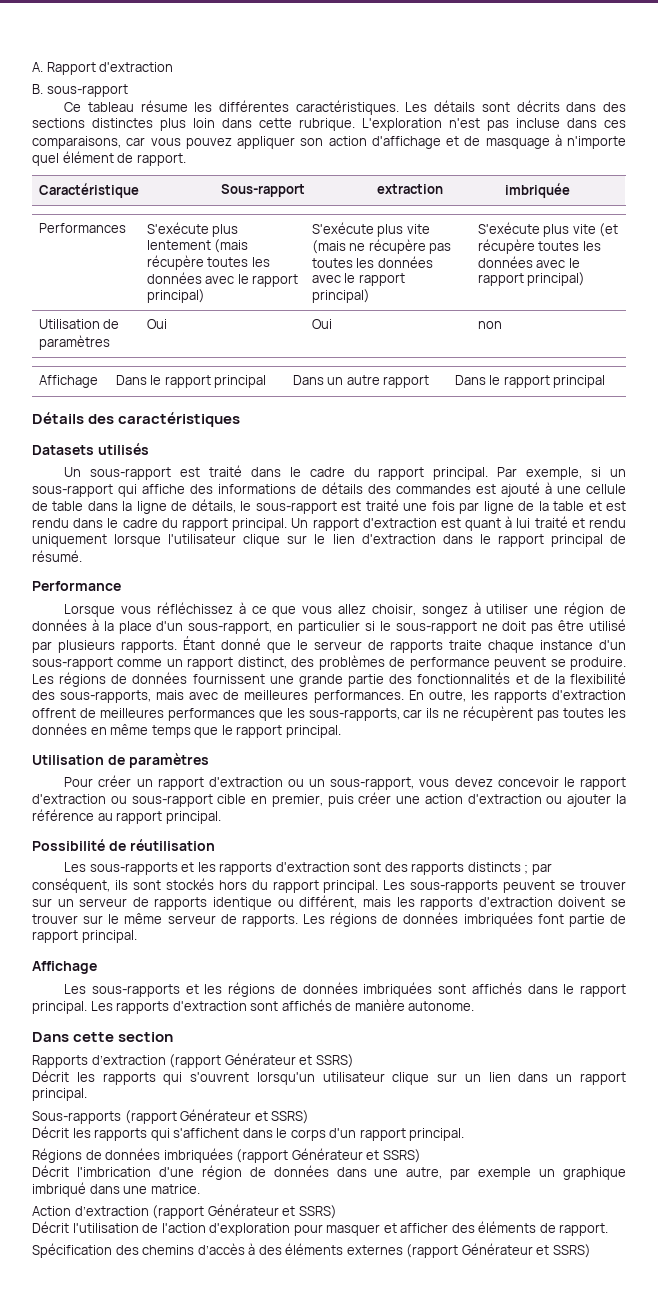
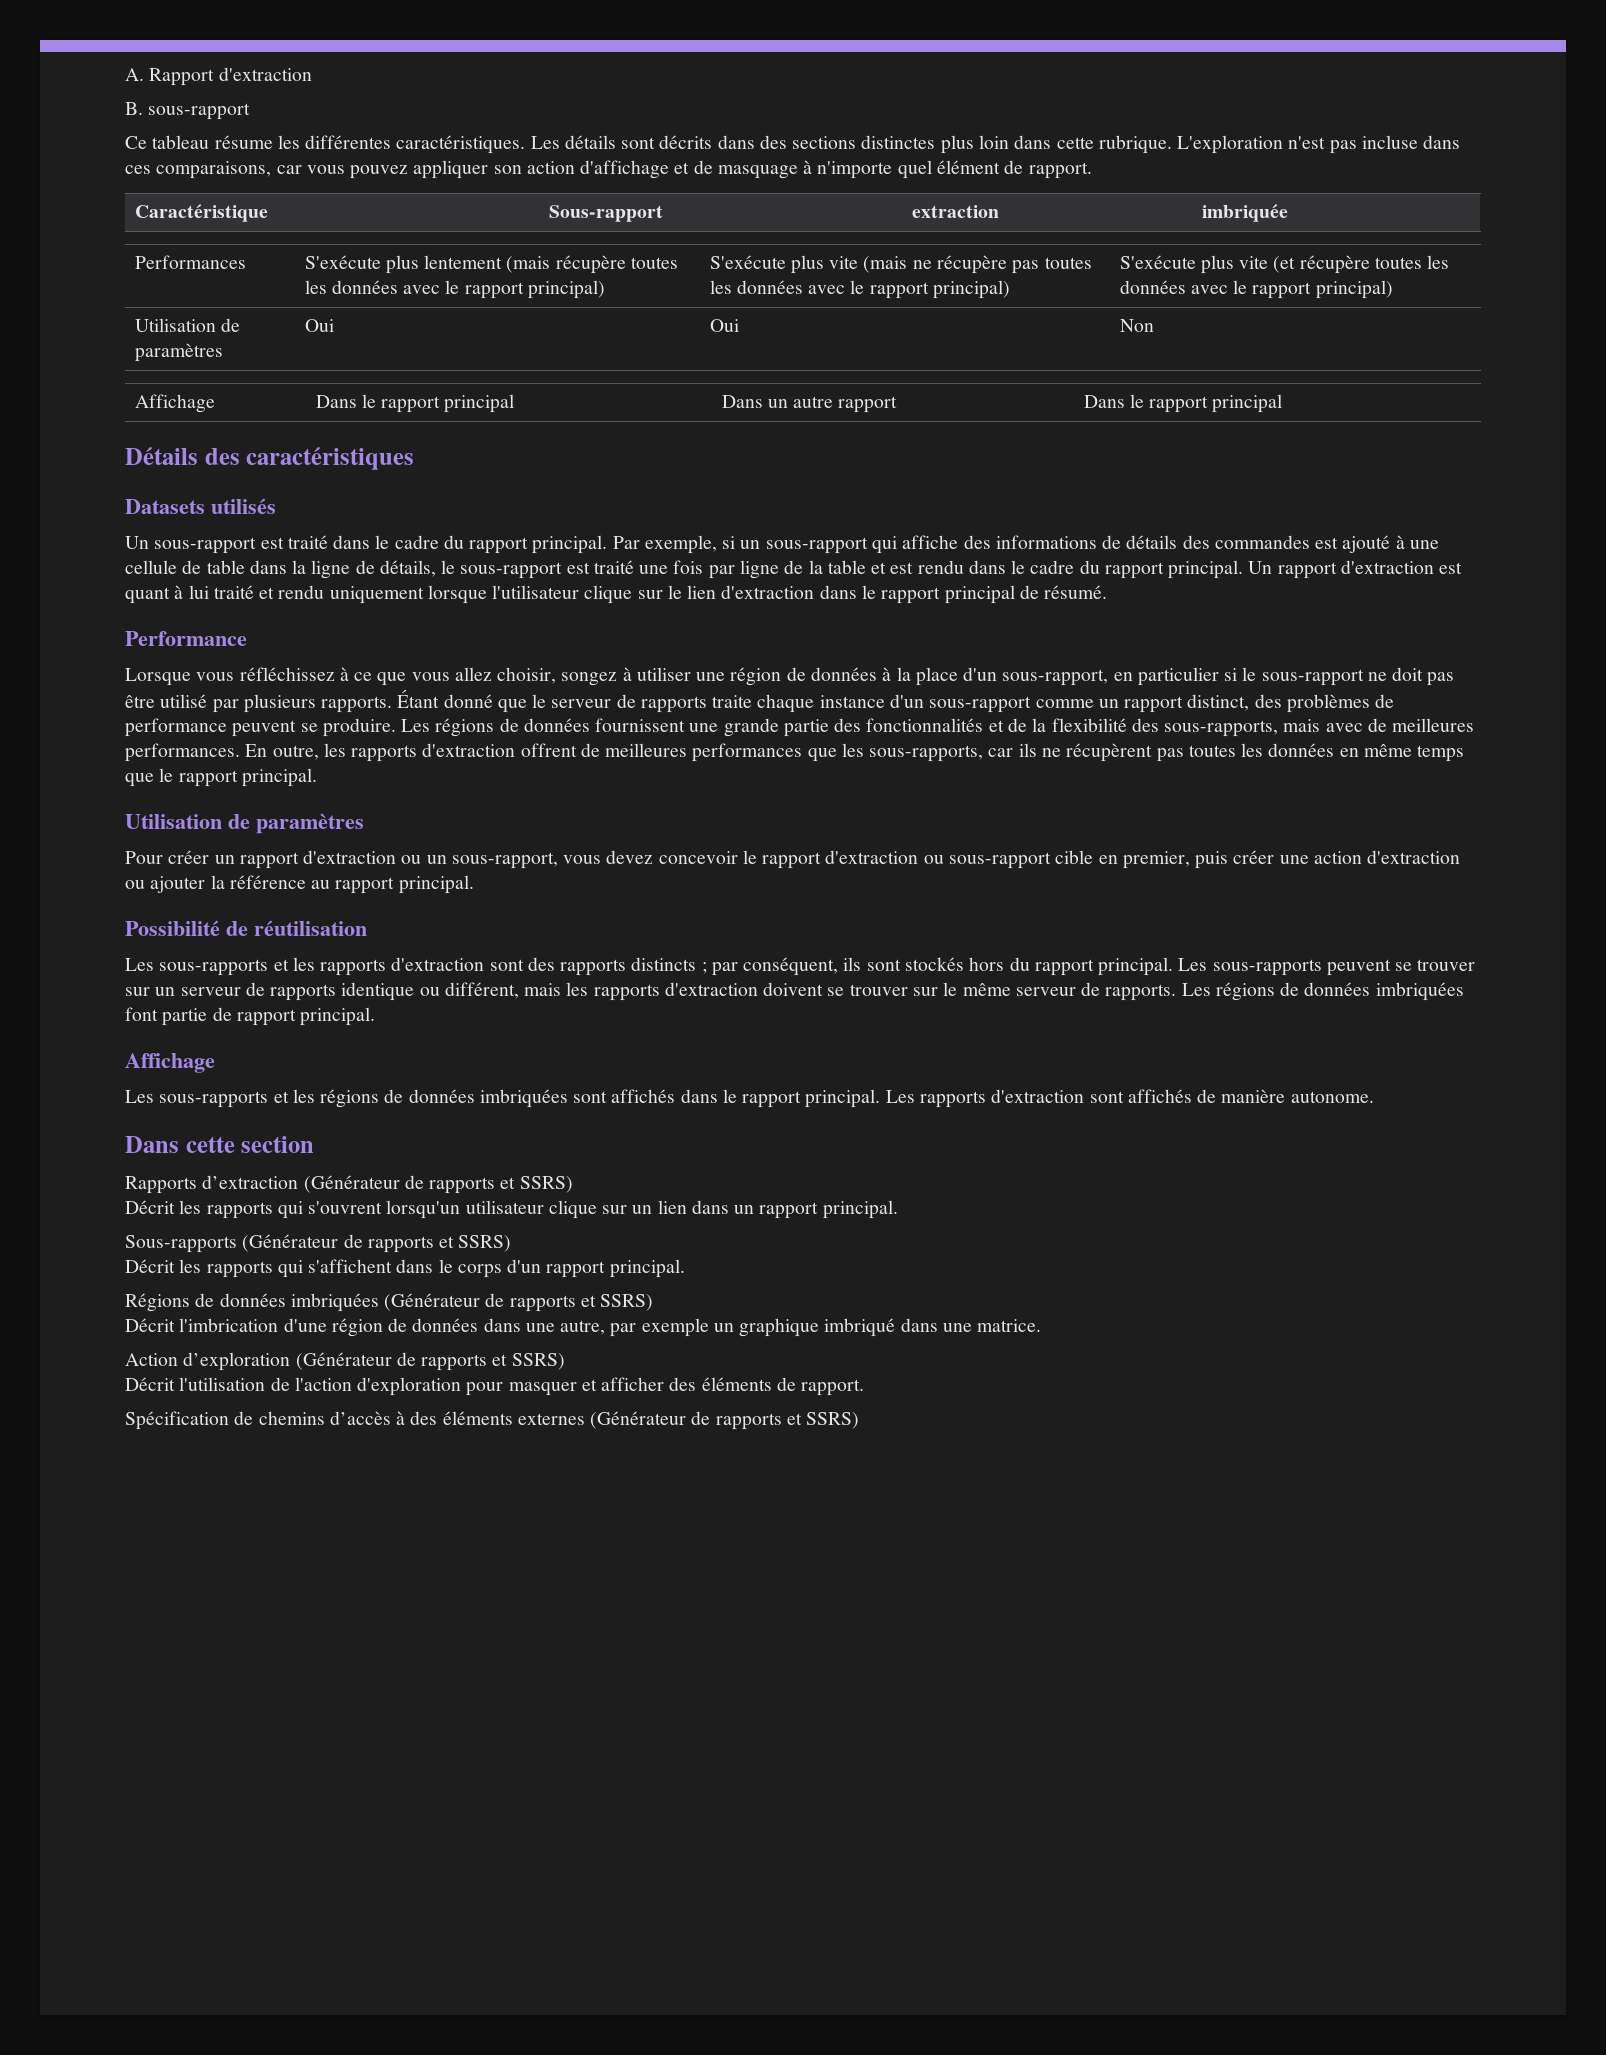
- Utilisation de paramètres | Oui | Oui | non
+ Utilisation de paramètres | Oui | Oui | Non
- Rapports d’extraction (rapport Générateur et SSRS)
+ Rapports d’extraction (Générateur de rapports et SSRS)
- Sous-rapports (rapport Générateur et SSRS)
+ Sous-rapports (Générateur de rapports et SSRS)
- Régions de données imbriquées (rapport Générateur et SSRS)
+ Régions de données imbriquées (Générateur de rapports et SSRS)
- Action d’extraction (rapport Générateur et SSRS)
+ Action d’exploration (Générateur de rapports et SSRS)
- Spécification des chemins d’accès à des éléments externes (rapport Générateur et SSRS)
+ Spécification de chemins d’accès à des éléments externes (Générateur de rapports et SSRS)

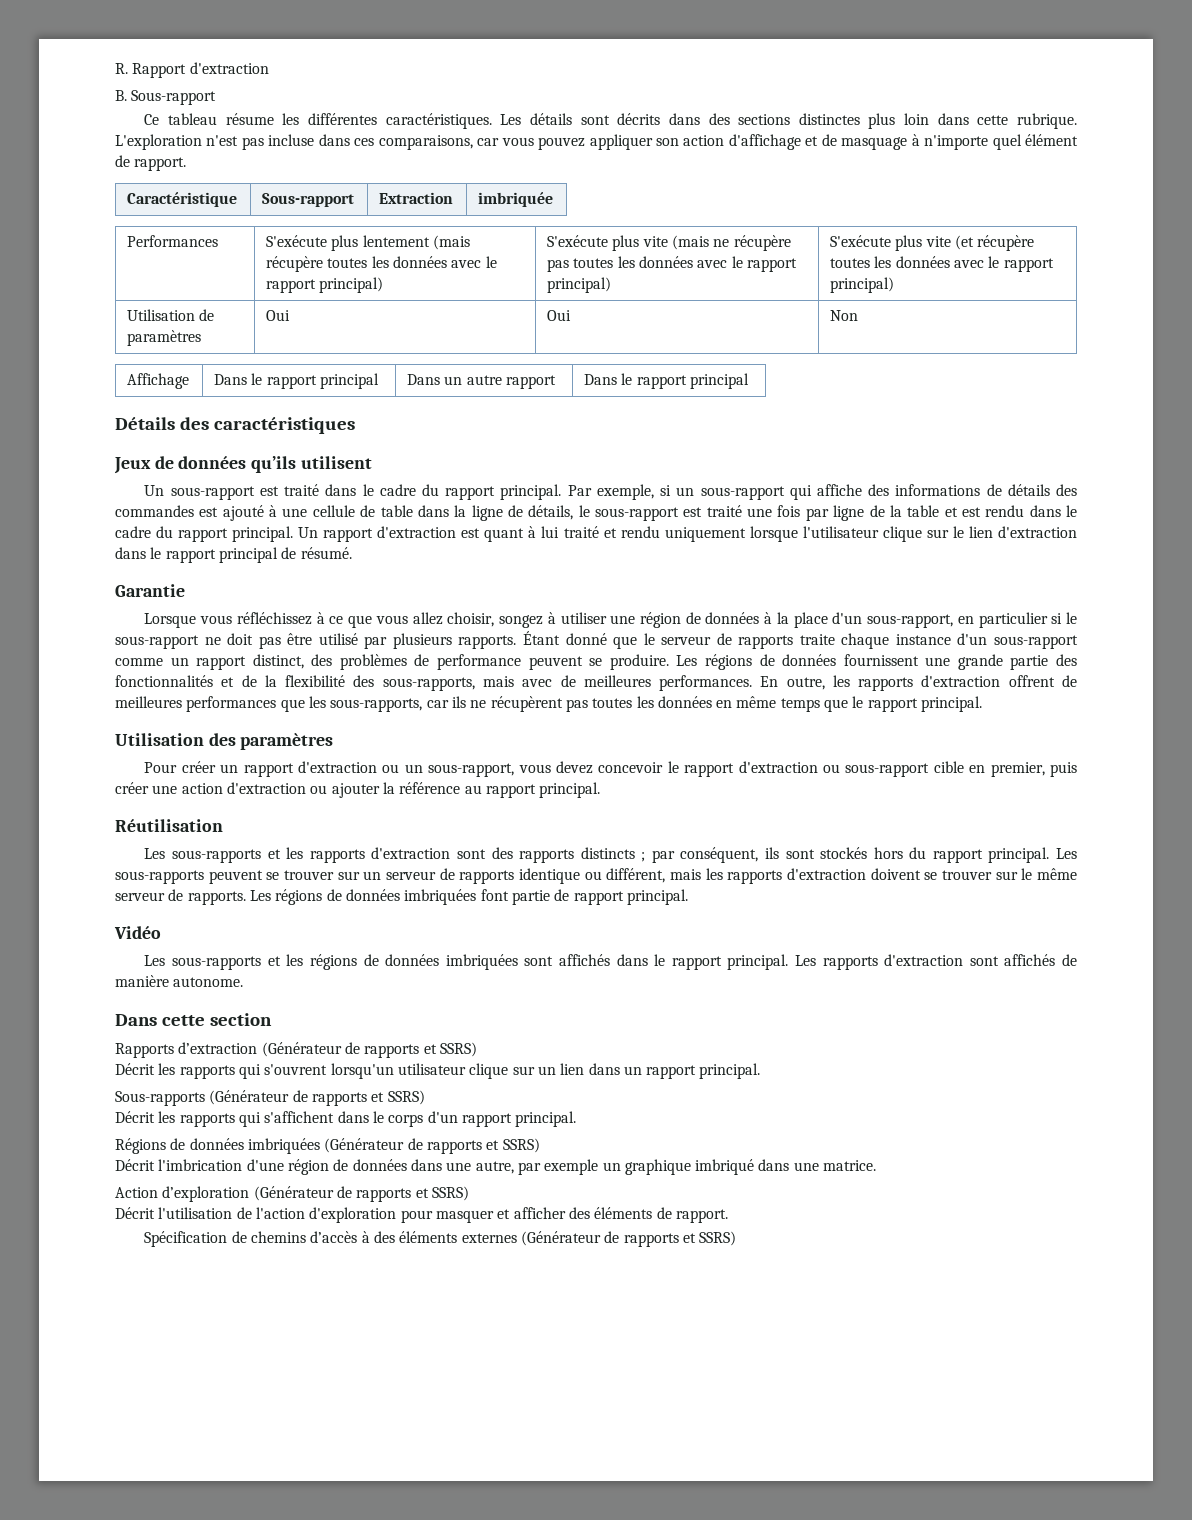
- A. Rapport d'extraction
+ R. Rapport d'extraction
- B. sous-rapport
+ B. Sous-rapport
- Caractéristique | Sous-rapport | extraction | imbriquée
+ Caractéristique | Sous-rapport | Extraction | imbriquée
- Datasets utilisés
+ Jeux de données qu’ils utilisent
- Performance
+ Garantie
  En outre, les rapports d'extraction offrent de meilleures performances que les sous-rapports, car ils ne récupèrent pas toutes les données en même temps que le rapport principal.
- Utilisation de paramètres
+ Utilisation des paramètres
- Possibilité de réutilisation
+ Réutilisation
  Les régions de données imbriquées font partie de rapport principal.
- Affichage
+ Vidéo

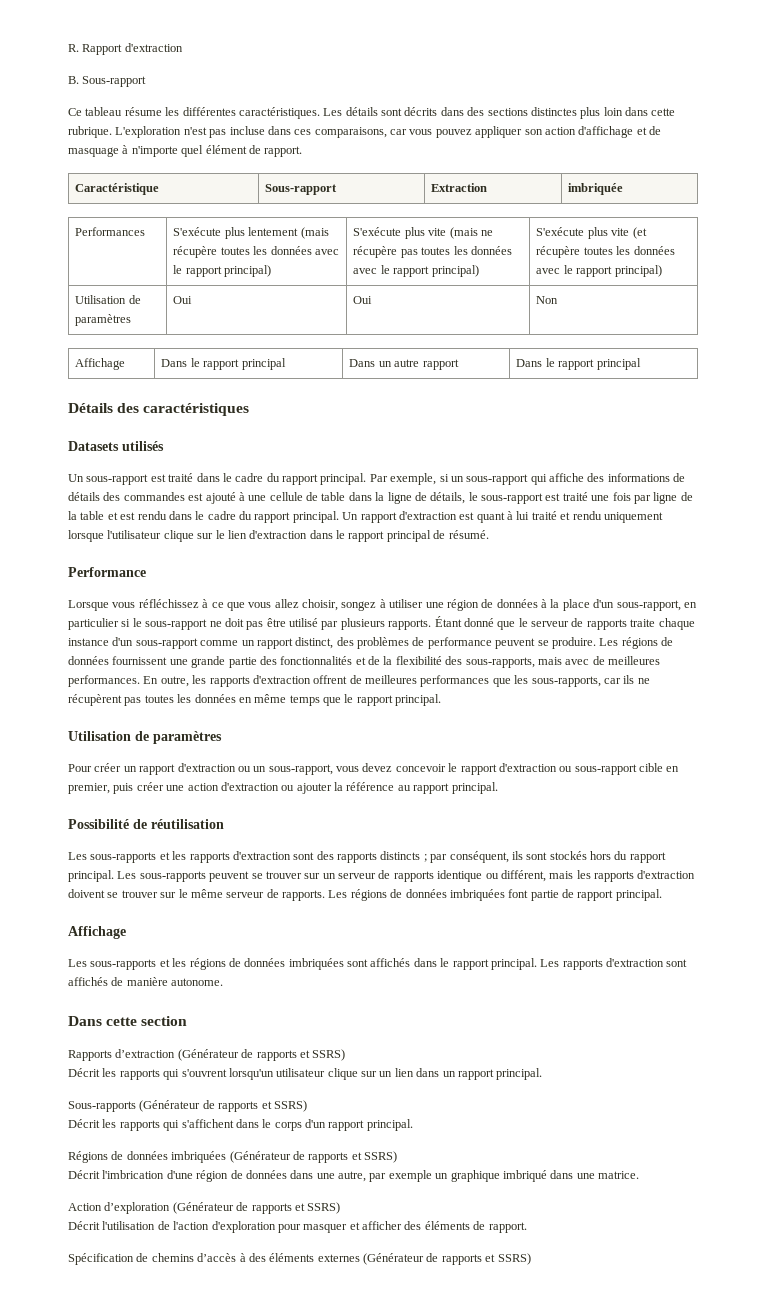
- Jeux de données qu’ils utilisent
+ Datasets utilisés
- Garantie
+ Performance
  En outre, les rapports d'extraction offrent de meilleures performances que les sous-rapports, car ils ne récupèrent pas toutes les données en même temps que le rapport principal.
- Utilisation des paramètres
+ Utilisation de paramètres
- Réutilisation
+ Possibilité de réutilisation
  Les régions de données imbriquées font partie de rapport principal.
- Vidéo
+ Affichage

